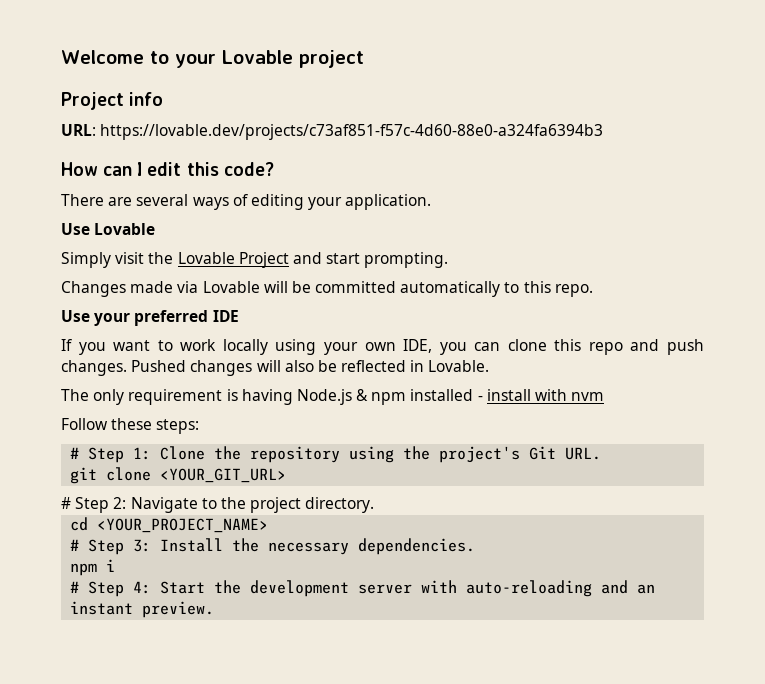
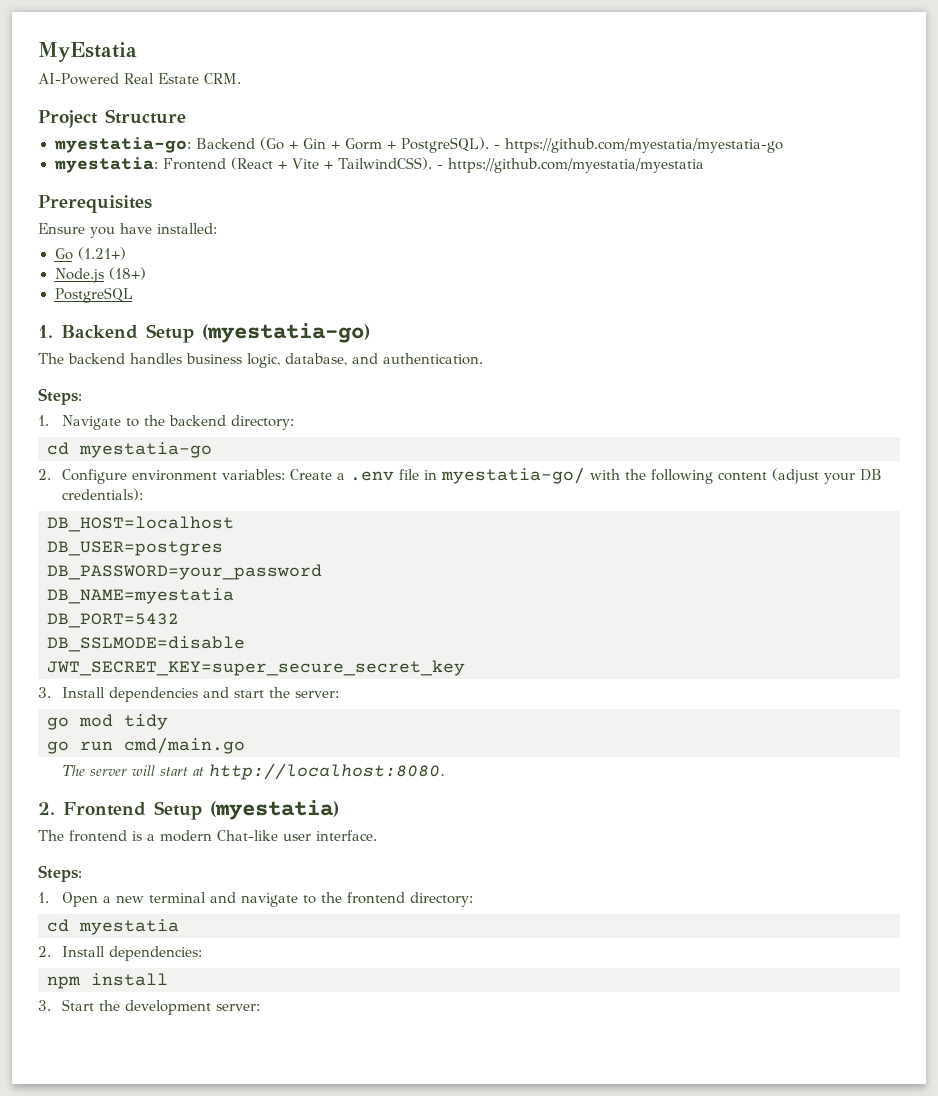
- Welcome to your Lovable project
- Project info
- URL: https://lovable.dev/projects/c73af851-f57c-4d60-88e0-a324fa6394b3
- How can I edit this code?
- There are several ways of editing your application.
- Use Lovable
- Simply visit the Lovable Project and start prompting.
- Changes made via Lovable will be committed automatically to this repo.
- Use your preferred IDE
- If you want to work locally using your own IDE, you can clone this repo and push changes. Pushed changes will also be reflected in Lovable.
- The only requirement is having Node.js & npm installed - install with nvm
- Follow these steps:
- # Step 1: Clone the repository using the project's Git URL.
- git clone <YOUR_GIT_URL>
- # Step 2: Navigate to the project directory.
- cd <YOUR_PROJECT_NAME>
- # Step 3: Install the necessary dependencies.
- npm i
- # Step 4: Start the development server with auto-reloading and an instant preview.
+ MyEstatia
+ AI-Powered Real Estate CRM.
+ Project Structure
+ myestatia-go: Backend (Go + Gin + Gorm + PostgreSQL). - https://github.com/myestatia/myestatia-go
+ myestatia: Frontend (React + Vite + TailwindCSS). - https://github.com/myestatia/myestatia
+ Prerequisites
+ Ensure you have installed:
+ Go (1.21+)
+ Node.js (18+)
+ PostgreSQL
+ 1. Backend Setup (myestatia-go)
+ The backend handles business logic, database, and authentication.
+ Steps:
+ 1. Navigate to the backend directory:
+ cd myestatia-go
+ 2. Configure environment variables: Create a .env file in myestatia-go/ with the following content (adjust your DB credentials):
+ DB_HOST=localhost
+ DB_USER=postgres
+ DB_PASSWORD=your_password
+ DB_NAME=myestatia
+ DB_PORT=5432
+ DB_SSLMODE=disable
+ JWT_SECRET_KEY=super_secure_secret_key
+ 3. Install dependencies and start the server:
+ go mod tidy
+ go run cmd/main.go
+ The server will start at http://localhost:8080.
+ 2. Frontend Setup (myestatia)
+ The frontend is a modern Chat-like user interface.
+ Steps:
+ 1. Open a new terminal and navigate to the frontend directory:
+ cd myestatia
+ 2. Install dependencies:
+ npm install
+ 3. Start the development server:

